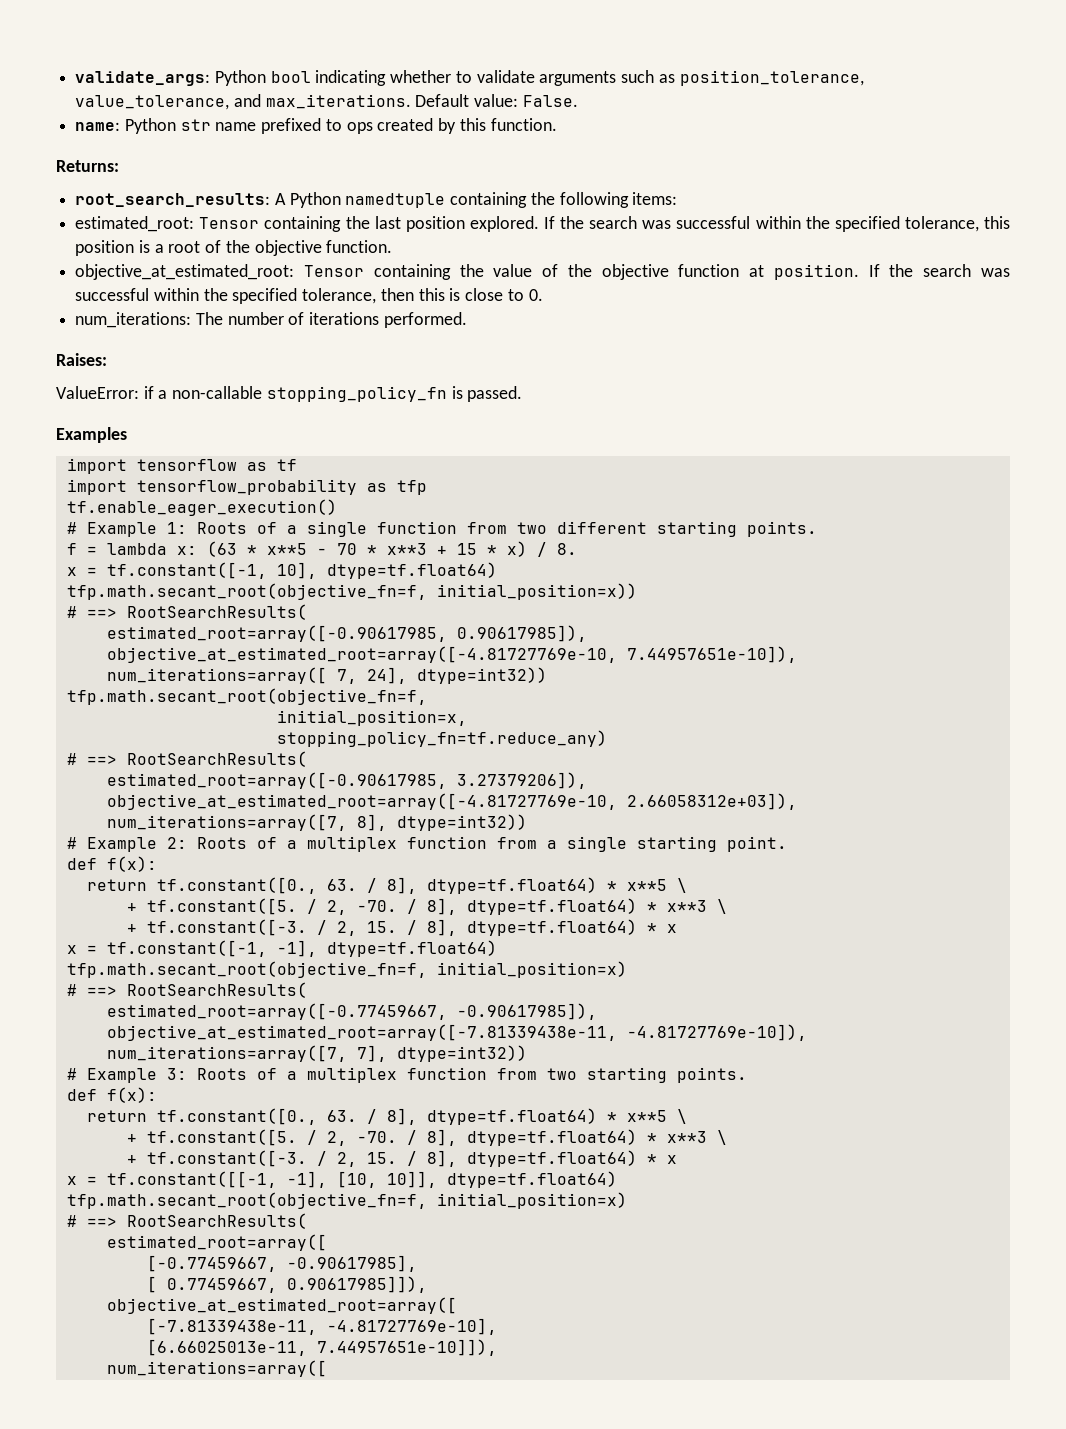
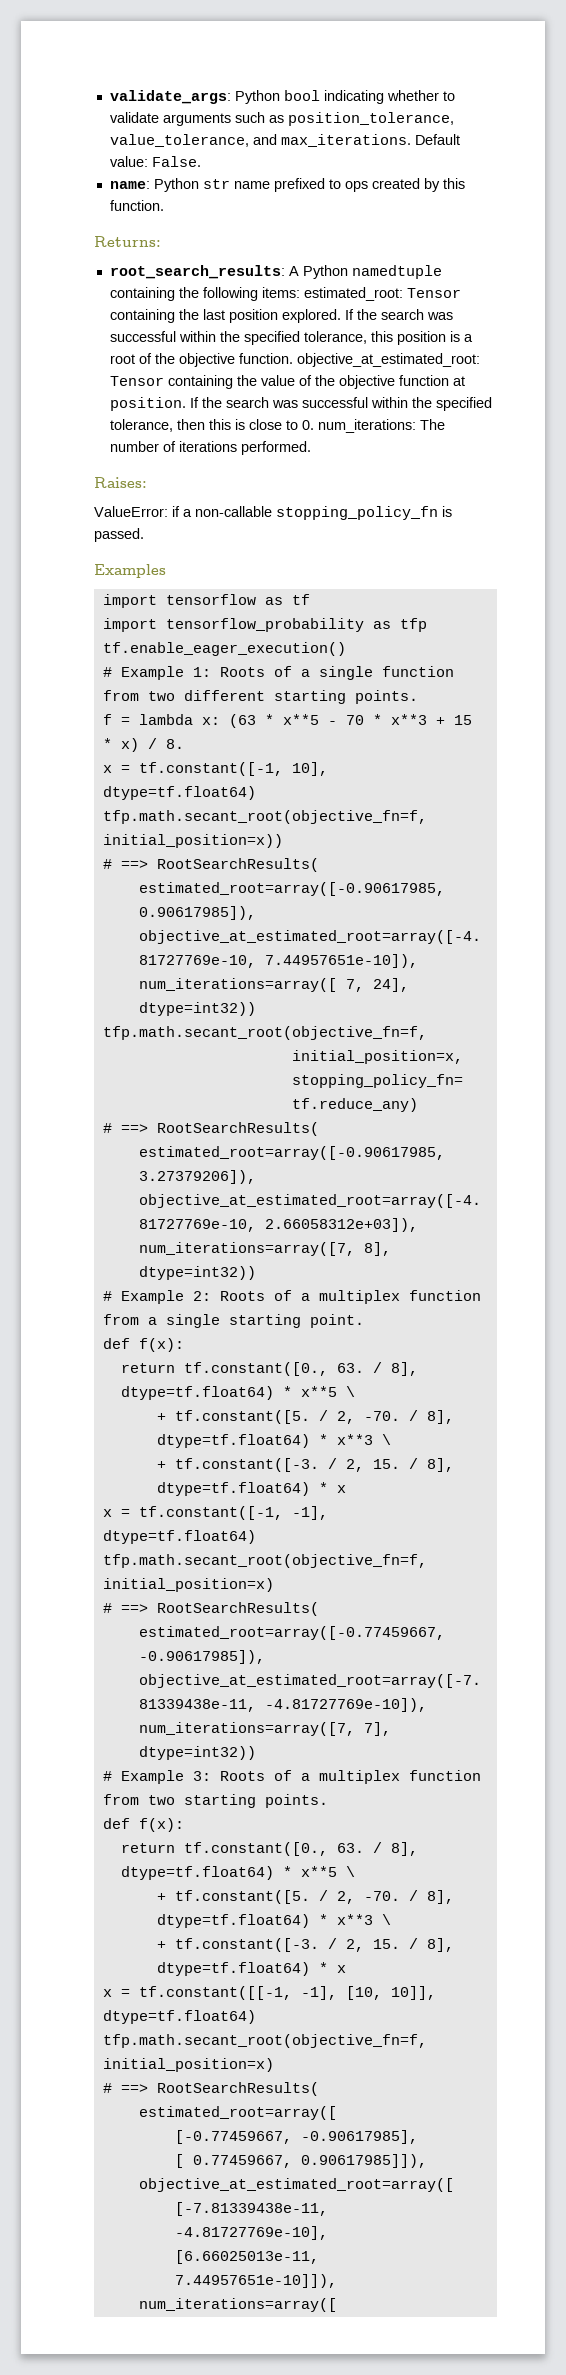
- root_search_results: A Python namedtuple containing the following items:
- estimated_root: Tensor containing the last position explored.
+ root_search_results: A Python namedtuple containing the following items: estimated_root: Tensor containing the last position explored.
- If the search was successful within the specified tolerance, this position is a root of the objective function.
- objective_at_estimated_root: Tensor containing the value of the objective function at position.
+ If the search was successful within the specified tolerance, this position is a root of the objective function. objective_at_estimated_root: Tensor containing the value of the objective function at position.
- If the search was successful within the specified tolerance, then this is close to 0.
- num_iterations: The number of iterations performed.
+ If the search was successful within the specified tolerance, then this is close to 0. num_iterations: The number of iterations performed.

